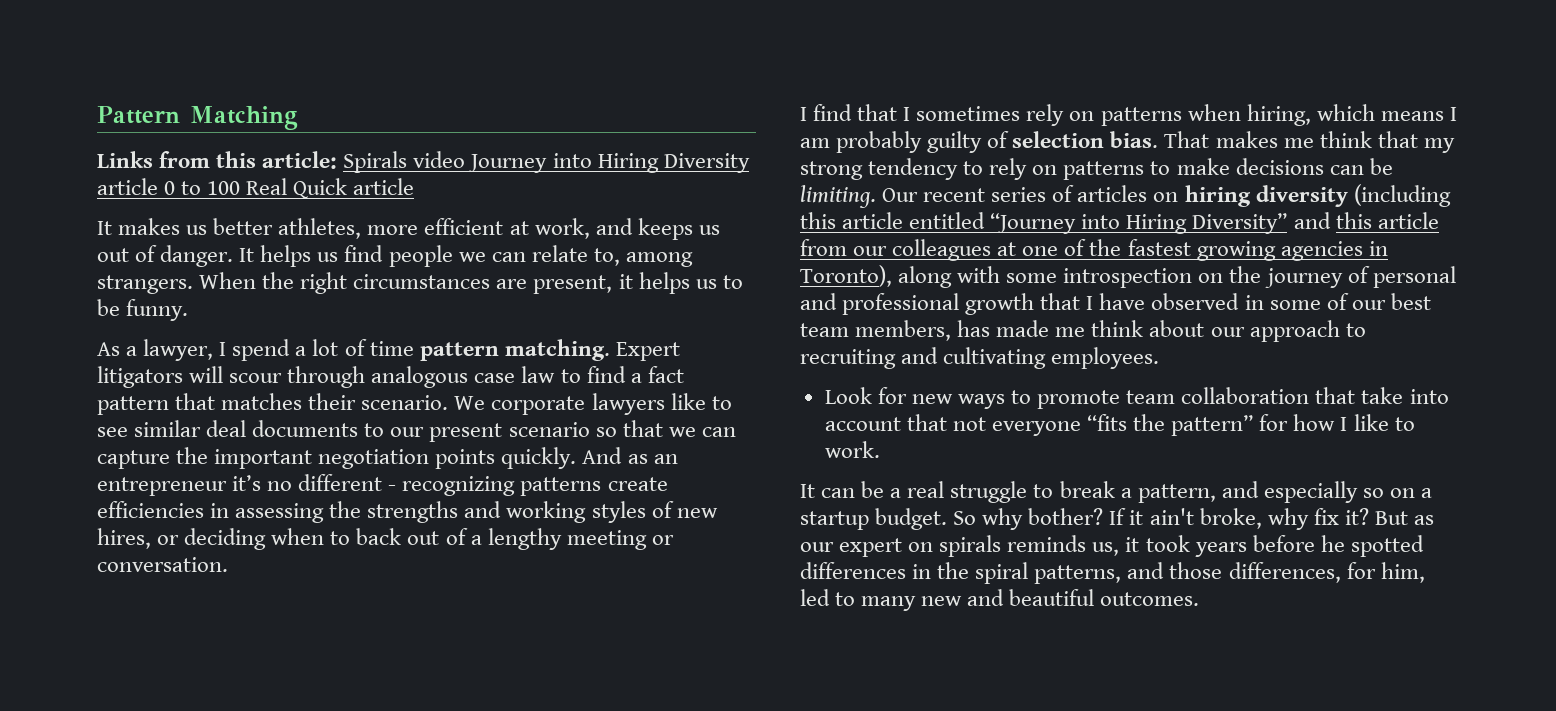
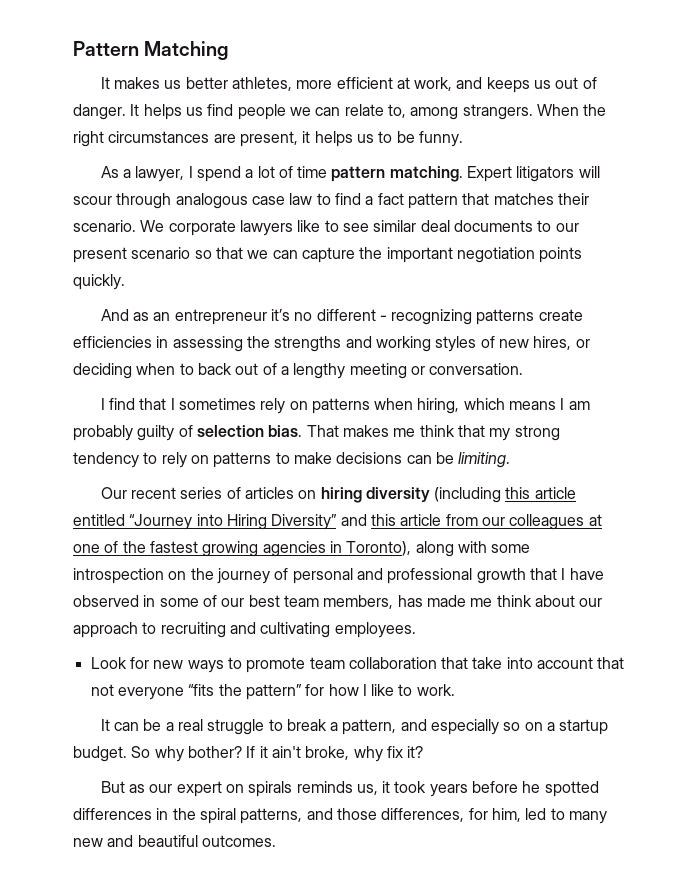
- Links from this article: Spirals video Journey into Hiring Diversity article 0 to 100 Real Quick article
- We corporate lawyers like to see similar deal documents to our present scenario so that we can capture the important negotiation points quickly. And as an entrepreneur it’s no different - recognizing patterns create efficiencies in assessing the strengths and working styles of new hires, or deciding when to back out of a lengthy meeting or conversation.
+ We corporate lawyers like to see similar deal documents to our present scenario so that we can capture the important negotiation points quickly.
+ And as an entrepreneur it’s no different - recognizing patterns create efficiencies in assessing the strengths and working styles of new hires, or deciding when to back out of a lengthy meeting or conversation.
- That makes me think that my strong tendency to rely on patterns to make decisions can be limiting. Our recent series of articles on hiring diversity (including this article entitled “Journey into Hiring Diversity” and this article from our colleagues at one of the fastest growing agencies in Toronto), along with some introspection on the journey of personal and professional growth that I have observed in some of our best team members, has made me think about our approach to recruiting and cultivating employees.
+ That makes me think that my strong tendency to rely on patterns to make decisions can be limiting.
+ Our recent series of articles on hiring diversity (including this article entitled “Journey into Hiring Diversity” and this article from our colleagues at one of the fastest growing agencies in Toronto), along with some introspection on the journey of personal and professional growth that I have observed in some of our best team members, has made me think about our approach to recruiting and cultivating employees.
- If it ain't broke, why fix it? But as our expert on spirals reminds us, it took years before he spotted differences in the spiral patterns, and those differences, for him, led to many new and beautiful outcomes.
+ If it ain't broke, why fix it?
+ But as our expert on spirals reminds us, it took years before he spotted differences in the spiral patterns, and those differences, for him, led to many new and beautiful outcomes.

